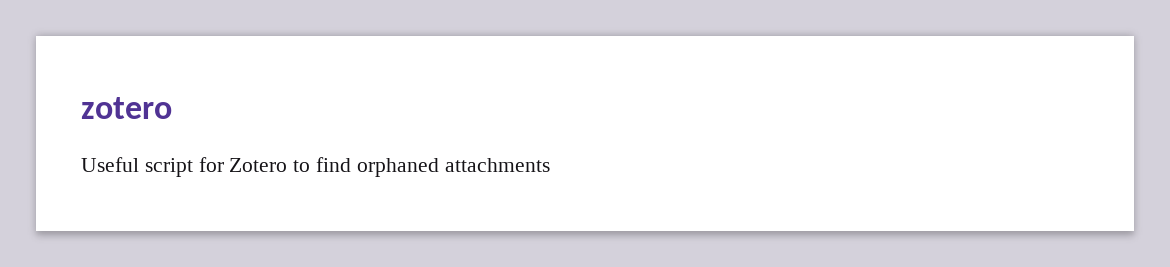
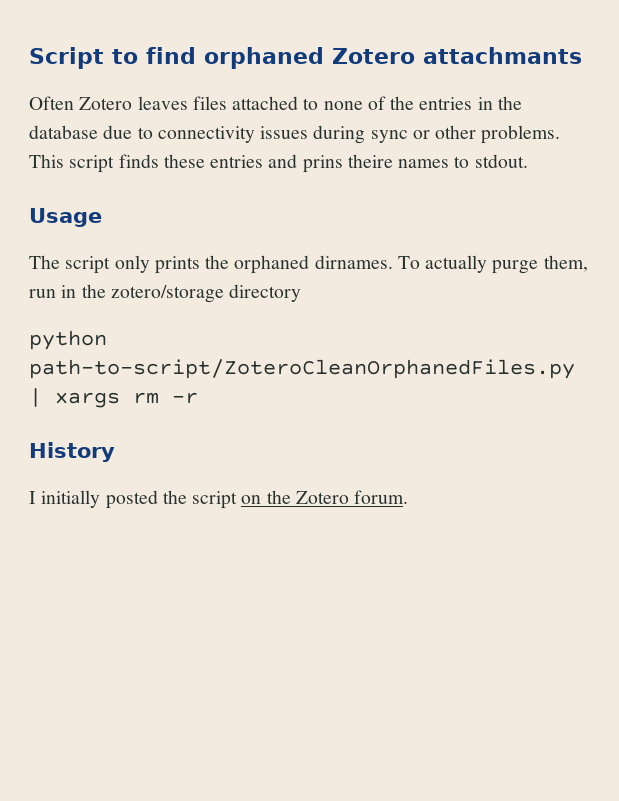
- zotero
- Useful script for Zotero to find orphaned attachments
+ Script to find orphaned Zotero attachmants
+ Often Zotero leaves files attached to none of the entries in the database due to connectivity issues during sync or other problems. This script finds these entries and prins theire names to stdout.
+ Usage
+ The script only prints the orphaned dirnames. To actually purge them, run in the zotero/storage directory
+ python path-to-script/ZoteroCleanOrphanedFiles.py | xargs rm -r
+ History
+ I initially posted the script on the Zotero forum.

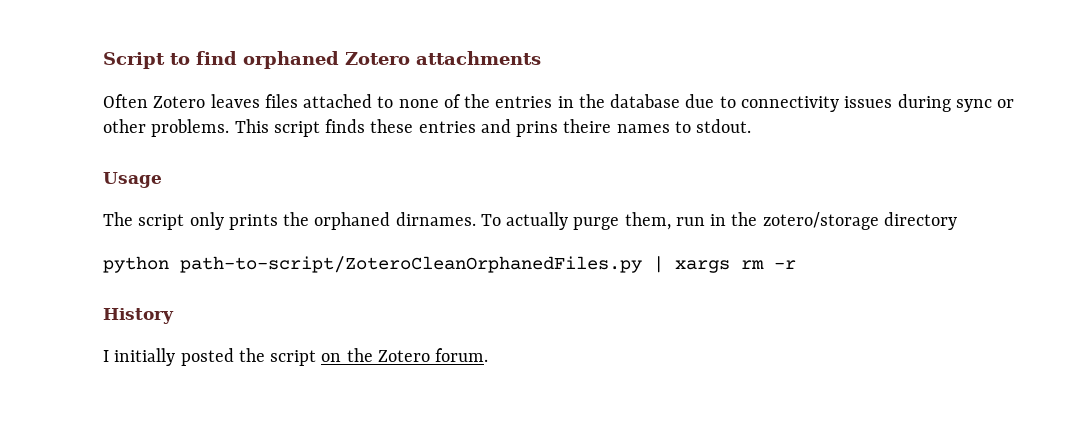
- Script to find orphaned Zotero attachmants
+ Script to find orphaned Zotero attachments

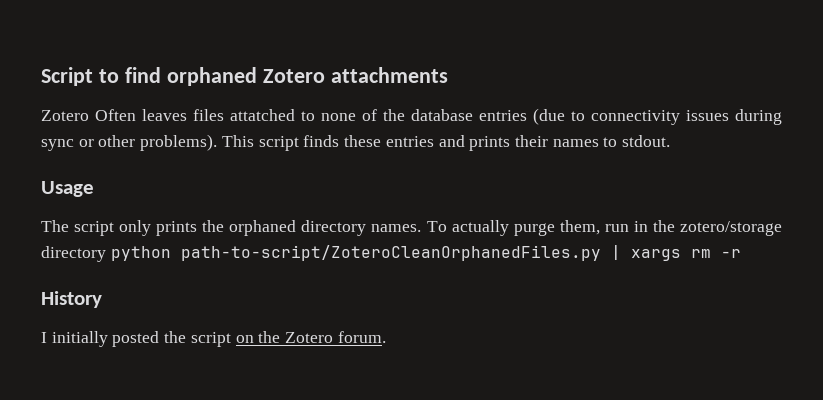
- Often Zotero leaves files attached to none of the entries in the database due to connectivity issues during sync or other problems.
+ Zotero Often leaves files attatched to none of the database entries (due to connectivity issues during sync or other problems).
- This script finds these entries and prins theire names to stdout.
+ This script finds these entries and prints their names to stdout.
- The script only prints the orphaned dirnames.
+ The script only prints the orphaned directory names.
- To actually purge them, run in the zotero/storage directory
- python path-to-script/ZoteroCleanOrphanedFiles.py | xargs rm -r
+ To actually purge them, run in the zotero/storage directory python path-to-script/ZoteroCleanOrphanedFiles.py | xargs rm -r

